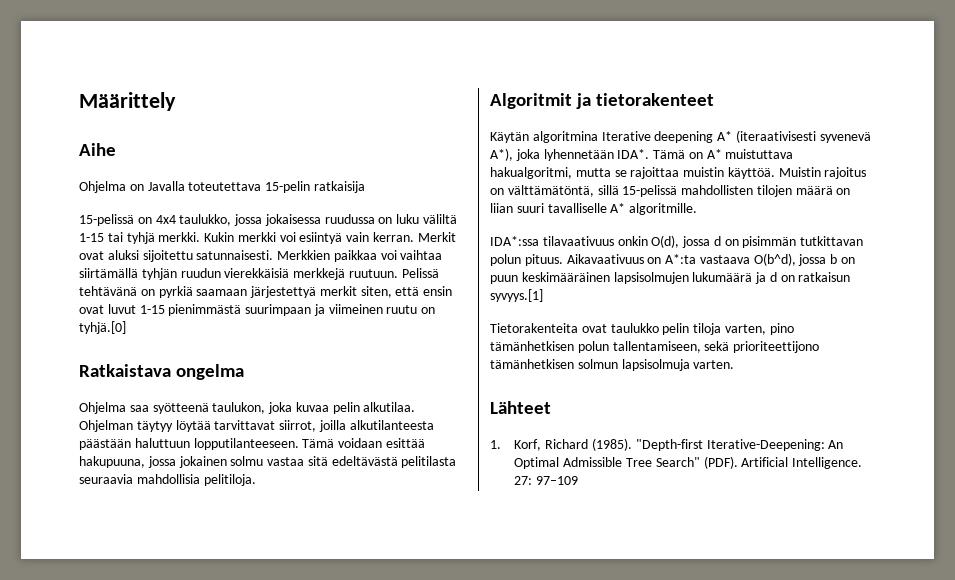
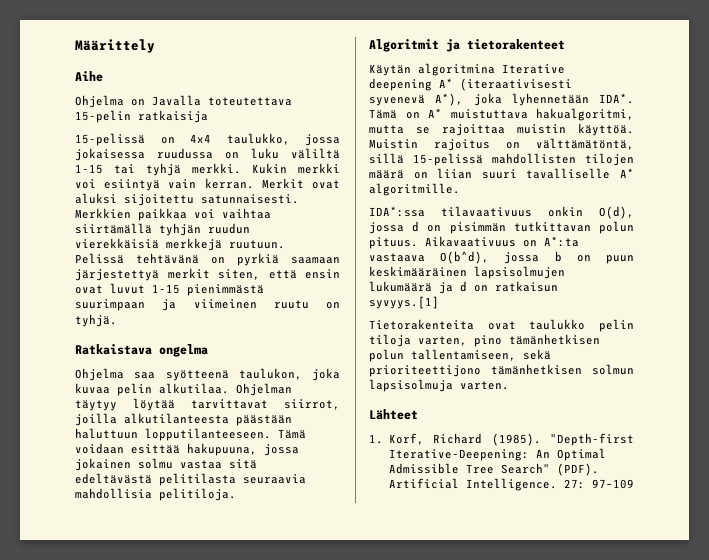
- Pelissä tehtävänä on pyrkiä saamaan järjestettyä merkit siten, että ensin ovat luvut 1-15 pienimmästä suurimpaan ja viimeinen ruutu on tyhjä.[0]
+ Pelissä tehtävänä on pyrkiä saamaan järjestettyä merkit siten, että ensin ovat luvut 1-15 pienimmästä suurimpaan ja viimeinen ruutu on tyhjä.

